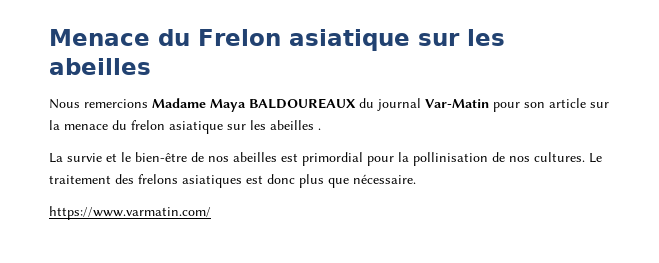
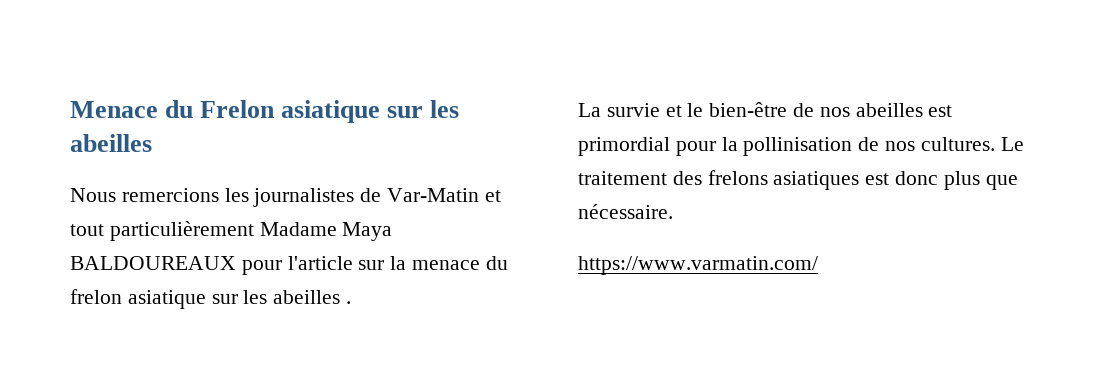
- Nous remercions Madame Maya BALDOUREAUX du journal Var-Matin pour son article sur la menace du frelon asiatique sur les abeilles .
+ Nous remercions les journalistes de Var-Matin et tout particulièrement Madame Maya BALDOUREAUX pour l'article sur la menace du frelon asiatique sur les abeilles .

